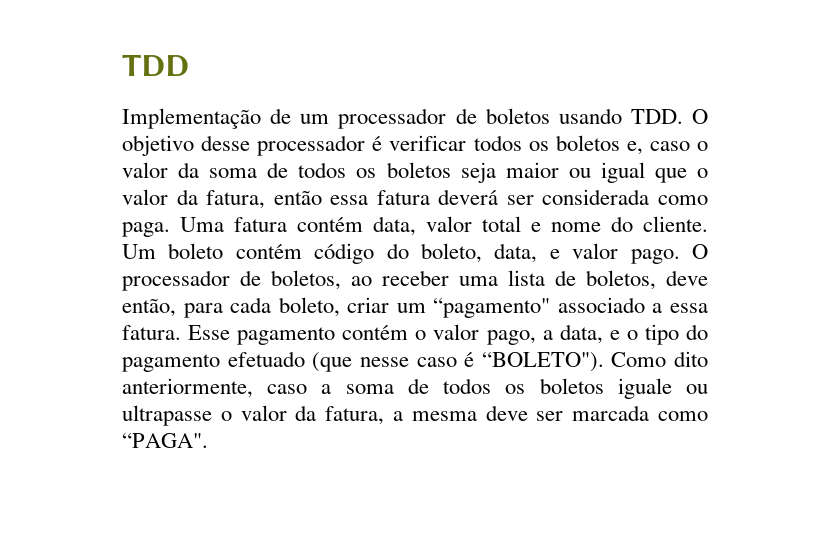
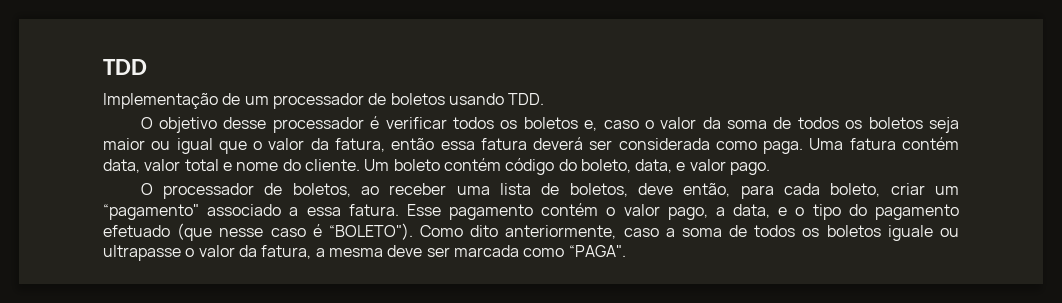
- Implementação de um processador de boletos usando TDD. O objetivo desse processador é verificar todos os boletos e, caso o valor da soma de todos os boletos seja maior ou igual que o valor da fatura, então essa fatura deverá ser considerada como paga.
+ Implementação de um processador de boletos usando TDD.
+ O objetivo desse processador é verificar todos os boletos e, caso o valor da soma de todos os boletos seja maior ou igual que o valor da fatura, então essa fatura deverá ser considerada como paga.
- Um boleto contém código do boleto, data, e valor pago. O processador de boletos, ao receber uma lista de boletos, deve então, para cada boleto, criar um “pagamento" associado a essa fatura.
+ Um boleto contém código do boleto, data, e valor pago.
+ O processador de boletos, ao receber uma lista de boletos, deve então, para cada boleto, criar um “pagamento" associado a essa fatura.

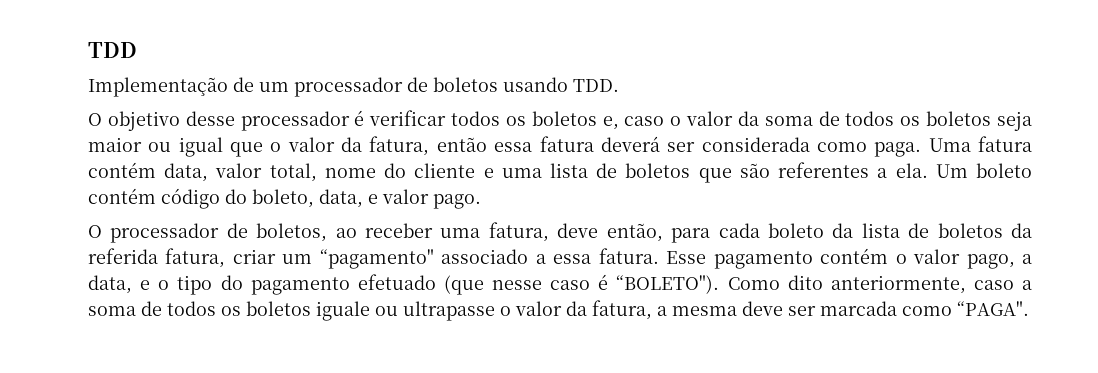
- Uma fatura contém data, valor total e nome do cliente.
+ Uma fatura contém data, valor total, nome do cliente e uma lista de boletos que são referentes a ela.
- O processador de boletos, ao receber uma lista de boletos, deve então, para cada boleto, criar um “pagamento" associado a essa fatura.
+ O processador de boletos, ao receber uma fatura, deve então, para cada boleto da lista de boletos da referida fatura, criar um “pagamento" associado a essa fatura.

